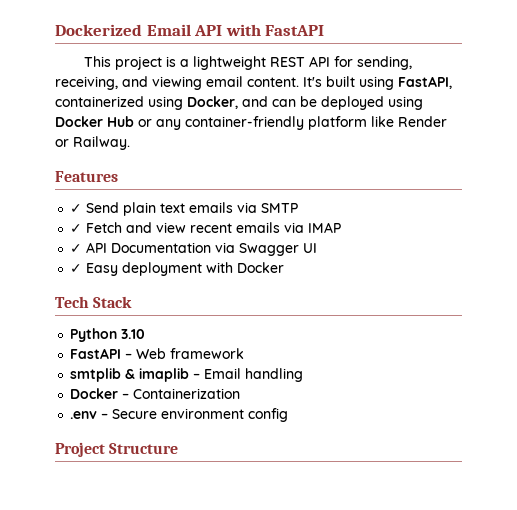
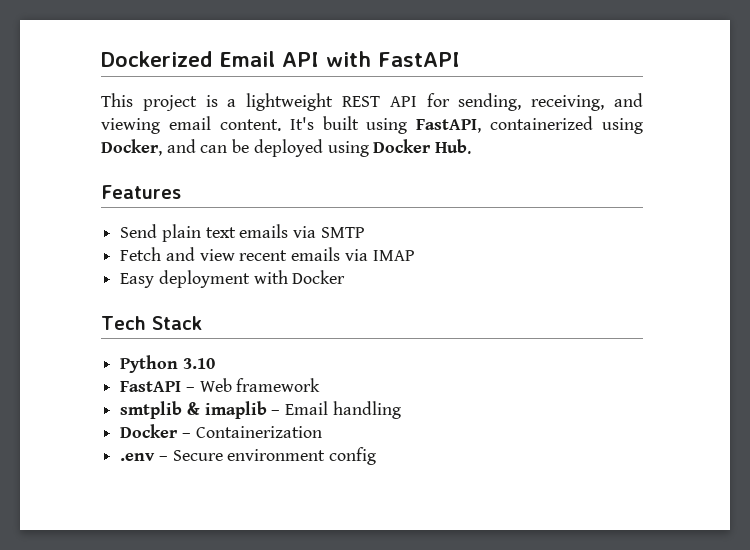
- It's built using FastAPI, containerized using Docker, and can be deployed using Docker Hub or any container-friendly platform like Render or Railway.
+ It's built using FastAPI, containerized using Docker, and can be deployed using Docker Hub.
- ✓ Send plain text emails via SMTP
+ Send plain text emails via SMTP
- ✓ Fetch and view recent emails via IMAP
+ Fetch and view recent emails via IMAP
- ✓ API Documentation via Swagger UI
- ✓ Easy deployment with Docker
+ Easy deployment with Docker
- Project Structure

